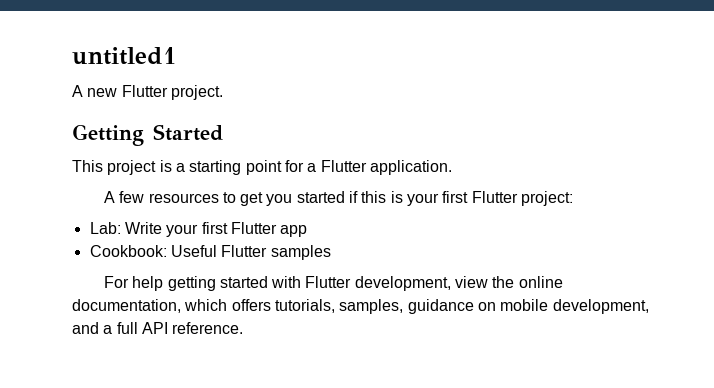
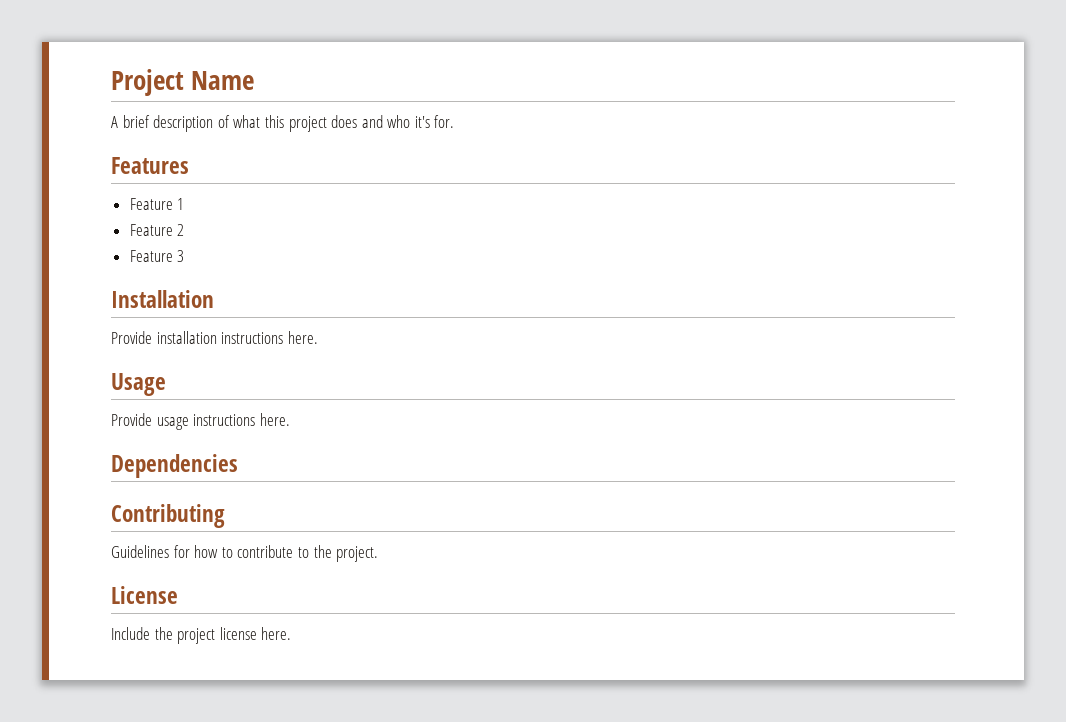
- untitled1
- A new Flutter project.
- Getting Started
- This project is a starting point for a Flutter application.
- A few resources to get you started if this is your first Flutter project:
- Lab: Write your first Flutter app
- Cookbook: Useful Flutter samples
- For help getting started with Flutter development, view the online documentation, which offers tutorials, samples, guidance on mobile development, and a full API reference.
+ Project Name
+ A brief description of what this project does and who it's for.
+ Features
+ Feature 1
+ Feature 2
+ Feature 3
+ Installation
+ Provide installation instructions here.
+ Usage
+ Provide usage instructions here.
+ Dependencies
+ Contributing
+ Guidelines for how to contribute to the project.
+ License
+ Include the project license here.

